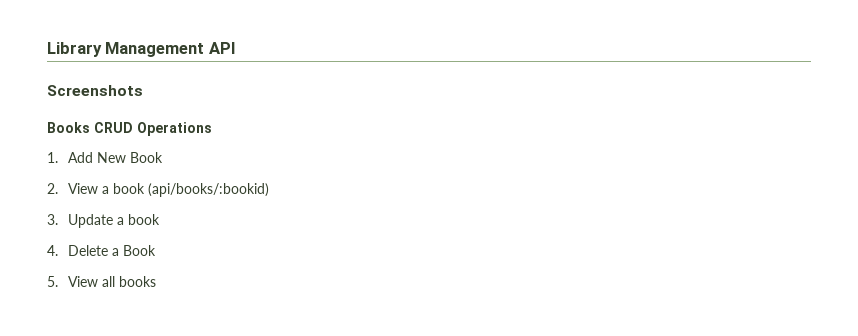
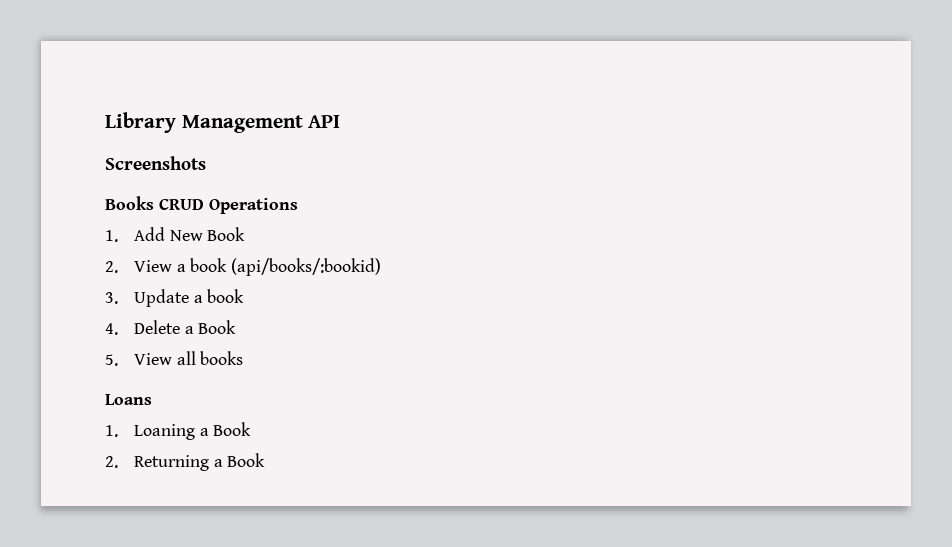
+ Loans
+ 1. Loaning a Book
+ 2. Returning a Book

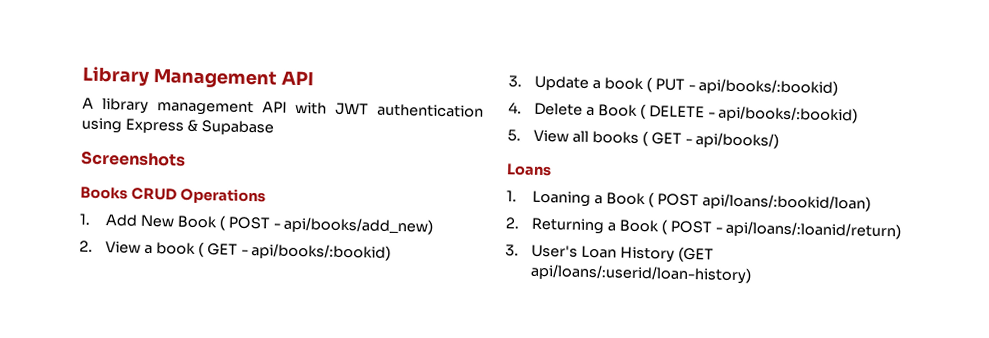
+ A library management API with JWT authentication using Express & Supabase
- 1. Add New Book
+ 1. Add New Book ( POST - api/books/add_new)
- 2. View a book (api/books/:bookid)
+ 2. View a book ( GET - api/books/:bookid)
- 3. Update a book
+ 3. Update a book ( PUT - api/books/:bookid)
- 4. Delete a Book
+ 4. Delete a Book ( DELETE - api/books/:bookid)
- 5. View all books
+ 5. View all books ( GET - api/books/)
- 1. Loaning a Book
+ 1. Loaning a Book ( POST api/loans/:bookid/loan)
- 2. Returning a Book
+ 2. Returning a Book ( POST - api/loans/:loanid/return)
+ 3. User's Loan History (GET api/loans/:userid/loan-history)

